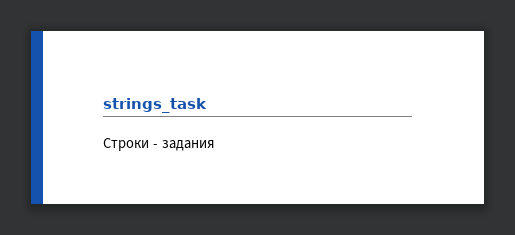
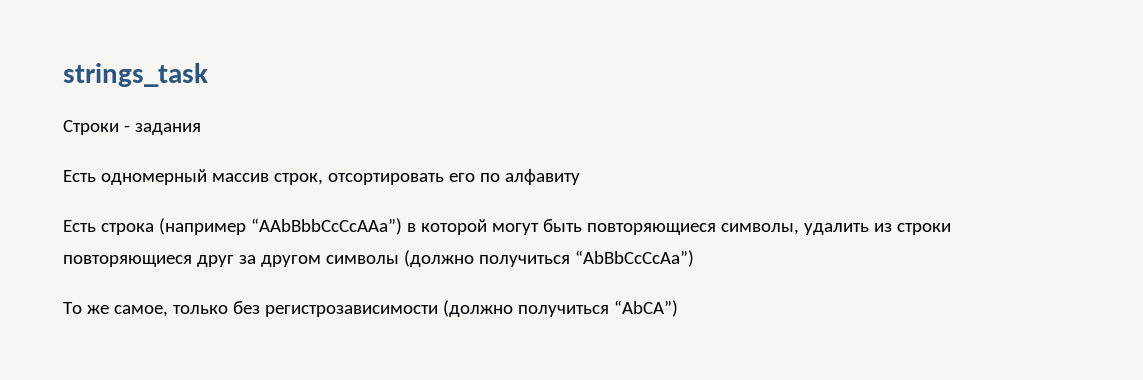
+ Есть одномерный массив строк, отсортировать его по алфавиту
+ Есть строка (например “AAbBbbCcCcAAa”) в которой могут быть повторяющиеся символы, удалить из строки повторяющиеся друг за другом символы (должно получиться “AbBbCcCcAa”)
+ То же самое, только без регистрозависимости (должно получиться “AbCA”)

